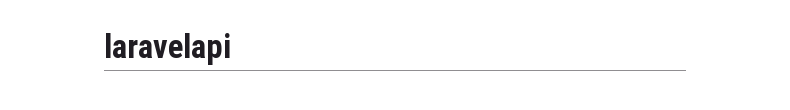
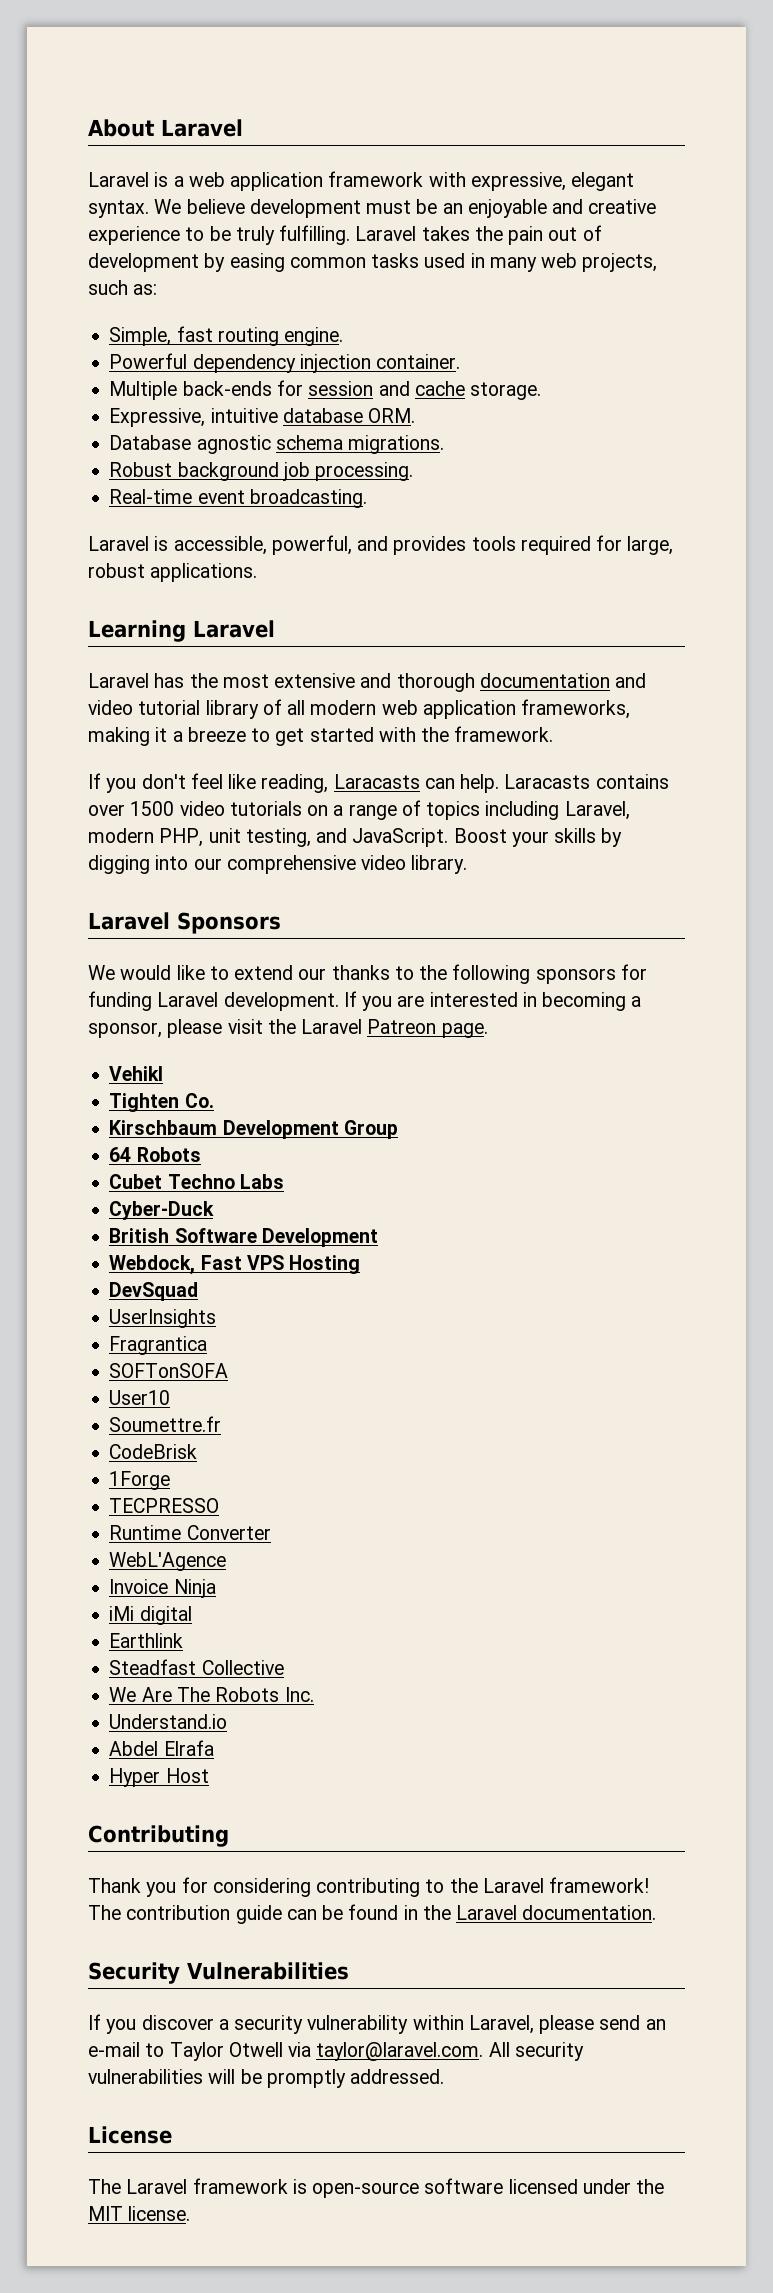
- laravelapi
+ About Laravel
+ Laravel is a web application framework with expressive, elegant syntax. We believe development must be an enjoyable and creative experience to be truly fulfilling. Laravel takes the pain out of development by easing common tasks used in many web projects, such as:
+ Simple, fast routing engine.
+ Powerful dependency injection container.
+ Multiple back-ends for session and cache storage.
+ Expressive, intuitive database ORM.
+ Database agnostic schema migrations.
+ Robust background job processing.
+ Real-time event broadcasting.
+ Laravel is accessible, powerful, and provides tools required for large, robust applications.
+ Learning Laravel
+ Laravel has the most extensive and thorough documentation and video tutorial library of all modern web application frameworks, making it a breeze to get started with the framework.
+ If you don't feel like reading, Laracasts can help. Laracasts contains over 1500 video tutorials on a range of topics including Laravel, modern PHP, unit testing, and JavaScript. Boost your skills by digging into our comprehensive video library.
+ Laravel Sponsors
+ We would like to extend our thanks to the following sponsors for funding Laravel development. If you are interested in becoming a sponsor, please visit the Laravel Patreon page.
+ Vehikl
+ Tighten Co.
+ Kirschbaum Development Group
+ 64 Robots
+ Cubet Techno Labs
+ Cyber-Duck
+ British Software Development
+ Webdock, Fast VPS Hosting
+ DevSquad
+ UserInsights
+ Fragrantica
+ SOFTonSOFA
+ User10
+ Soumettre.fr
+ CodeBrisk
+ 1Forge
+ TECPRESSO
+ Runtime Converter
+ WebL'Agence
+ Invoice Ninja
+ iMi digital
+ Earthlink
+ Steadfast Collective
+ We Are The Robots Inc.
+ Understand.io
+ Abdel Elrafa
+ Hyper Host
+ Contributing
+ Thank you for considering contributing to the Laravel framework! The contribution guide can be found in the Laravel documentation.
+ Security Vulnerabilities
+ If you discover a security vulnerability within Laravel, please send an e-mail to Taylor Otwell via taylor@laravel.com. All security vulnerabilities will be promptly addressed.
+ License
+ The Laravel framework is open-source software licensed under the MIT license.

